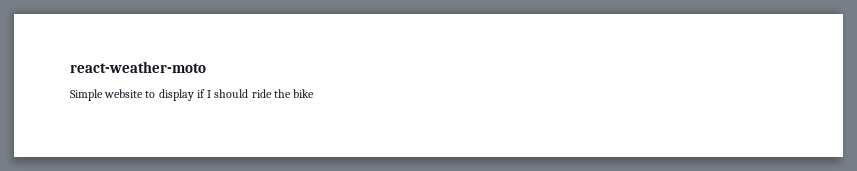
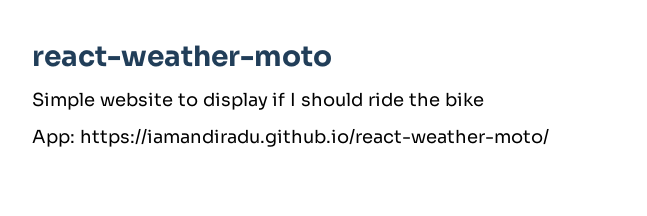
+ App: https://iamandiradu.github.io/react-weather-moto/

